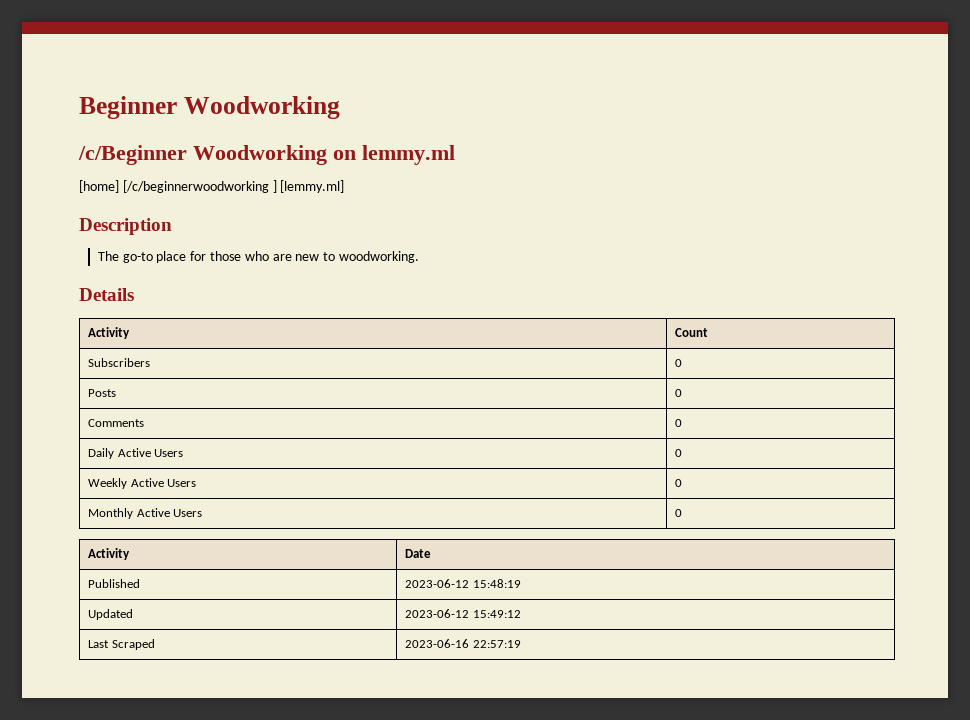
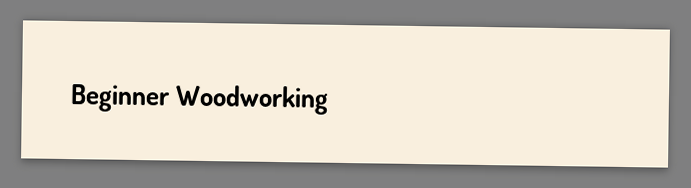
- /c/Beginner Woodworking on lemmy.ml
- [home] [/c/beginnerwoodworking ] [lemmy.ml]
- Description
- The go-to place for those who are new to woodworking.
- Details
- Activity | Count
- Subscribers | 0
- Posts | 0
- Comments | 0
- Daily Active Users | 0
- Weekly Active Users | 0
- Monthly Active Users | 0
- Activity | Date
- Published | 2023-06-12 15:48:19
- Updated | 2023-06-12 15:49:12
- Last Scraped | 2023-06-16 22:57:19

